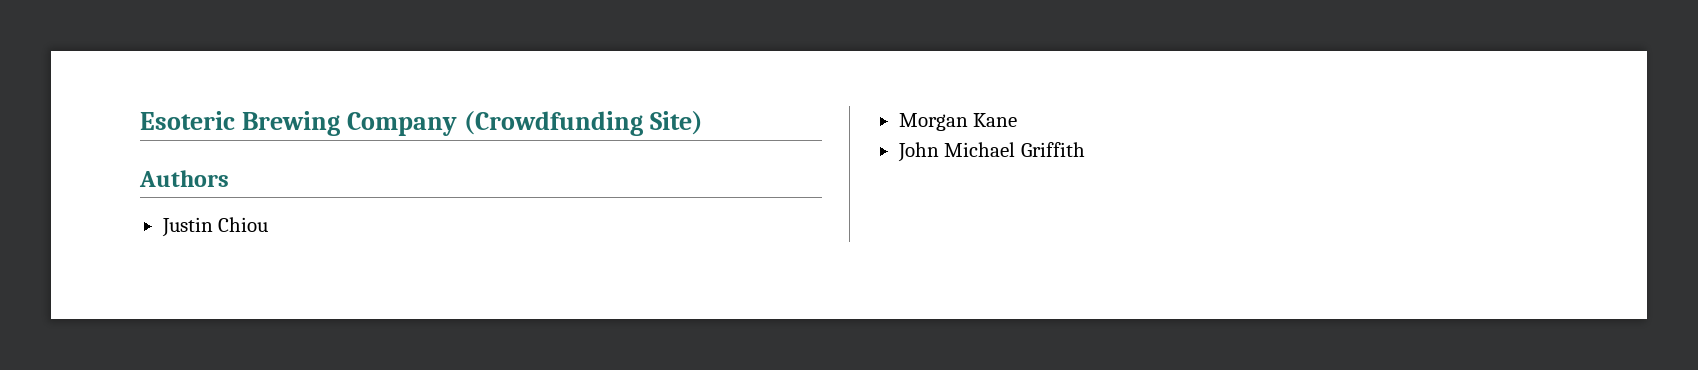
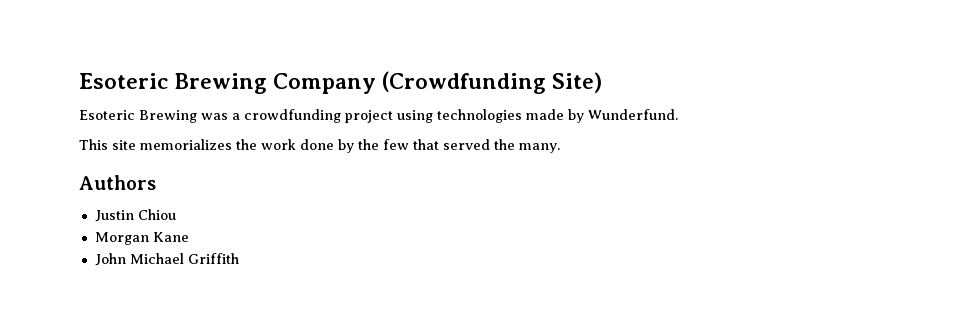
+ Esoteric Brewing was a crowdfunding project using technologies made by Wunderfund.
+ This site memorializes the work done by the few that served the many.

